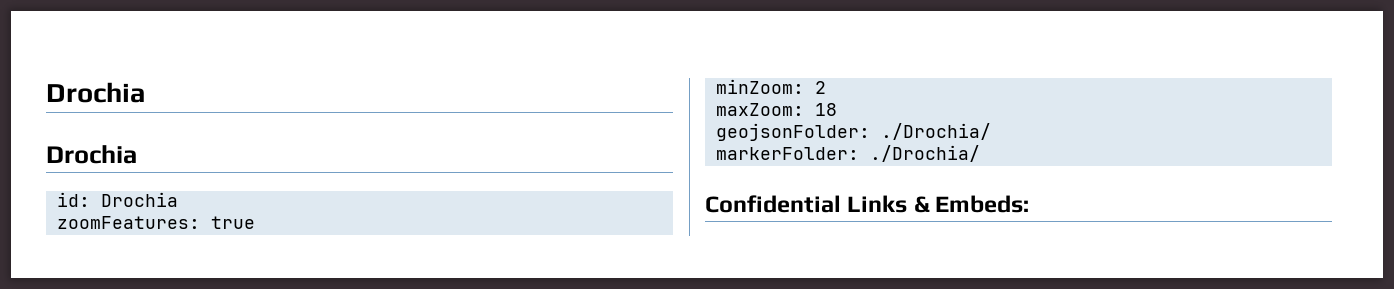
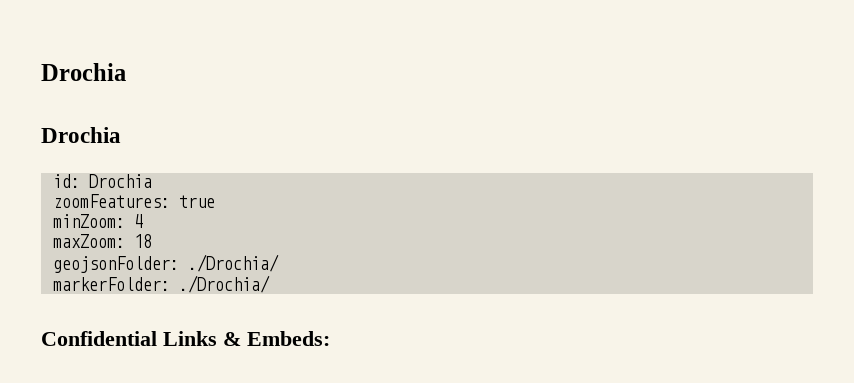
- minZoom: 2
+ minZoom: 4

